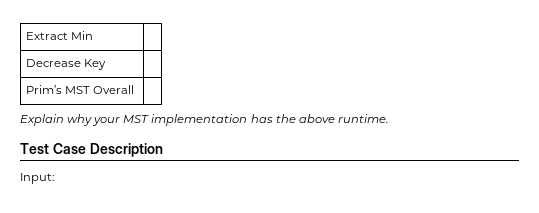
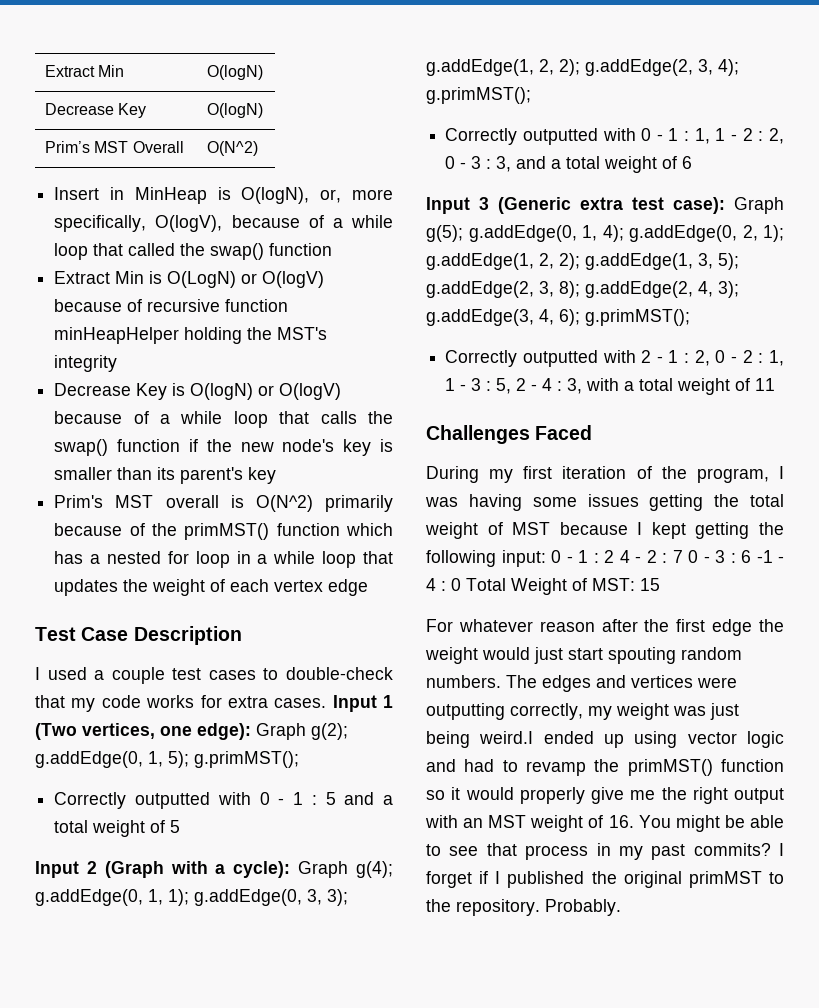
- Extract Min |
+ Extract Min | O(logN)
- Decrease Key |
+ Decrease Key | O(logN)
- Prim’s MST Overall |
- Explain why your MST implementation has the above runtime.
+ Prim’s MST Overall | O(N^2)
+ Insert in MinHeap is O(logN), or, more specifically, O(logV), because of a while loop that called the swap() function
+ Extract Min is O(LogN) or O(logV) because of recursive function minHeapHelper holding the MST's integrity
+ Decrease Key is O(logN) or O(logV) because of a while loop that calls the swap() function if the new node's key is smaller than its parent's key
+ Prim's MST overall is O(N^2) primarily because of the primMST() function which has a nested for loop in a while loop that updates the weight of each vertex edge
  Test Case Description
- Input:
+ I used a couple test cases to double-check that my code works for extra cases. Input 1 (Two vertices, one edge): Graph g(2); g.addEdge(0, 1, 5); g.primMST();
+ Correctly outputted with 0 - 1 : 5 and a total weight of 5
+ Input 2 (Graph with a cycle): Graph g(4); g.addEdge(0, 1, 1); g.addEdge(0, 3, 3); g.addEdge(1, 2, 2); g.addEdge(2, 3, 4); g.primMST();
+ Correctly outputted with 0 - 1 : 1, 1 - 2 : 2, 0 - 3 : 3, and a total weight of 6
+ Input 3 (Generic extra test case): Graph g(5); g.addEdge(0, 1, 4); g.addEdge(0, 2, 1); g.addEdge(1, 2, 2); g.addEdge(1, 3, 5); g.addEdge(2, 3, 8); g.addEdge(2, 4, 3); g.addEdge(3, 4, 6); g.primMST();
+ Correctly outputted with 2 - 1 : 2, 0 - 2 : 1, 1 - 3 : 5, 2 - 4 : 3, with a total weight of 11
+ Challenges Faced
+ During my first iteration of the program, I was having some issues getting the total weight of MST because I kept getting the following input: 0 - 1 : 2 4 - 2 : 7 0 - 3 : 6 -1 - 4 : 0 Total Weight of MST: 15
+ For whatever reason after the first edge the weight would just start spouting random numbers. The edges and vertices were outputting correctly, my weight was just being weird.I ended up using vector logic and had to revamp the primMST() function so it would properly give me the right output with an MST weight of 16. You might be able to see that process in my past commits? I forget if I published the original primMST to the repository. Probably.

